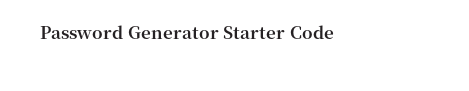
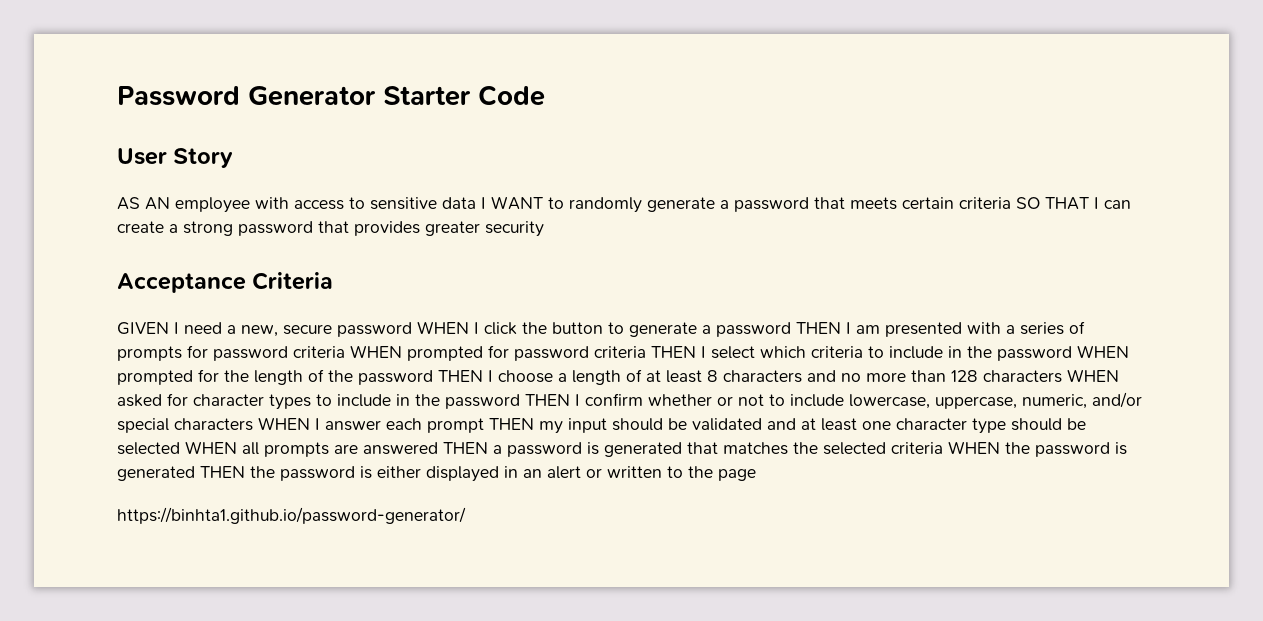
+ User Story
+ AS AN employee with access to sensitive data I WANT to randomly generate a password that meets certain criteria SO THAT I can create a strong password that provides greater security
+ Acceptance Criteria
+ GIVEN I need a new, secure password WHEN I click the button to generate a password THEN I am presented with a series of prompts for password criteria WHEN prompted for password criteria THEN I select which criteria to include in the password WHEN prompted for the length of the password THEN I choose a length of at least 8 characters and no more than 128 characters WHEN asked for character types to include in the password THEN I confirm whether or not to include lowercase, uppercase, numeric, and/or special characters WHEN I answer each prompt THEN my input should be validated and at least one character type should be selected WHEN all prompts are answered THEN a password is generated that matches the selected criteria WHEN the password is generated THEN the password is either displayed in an alert or written to the page
+ https://binhta1.github.io/password-generator/

